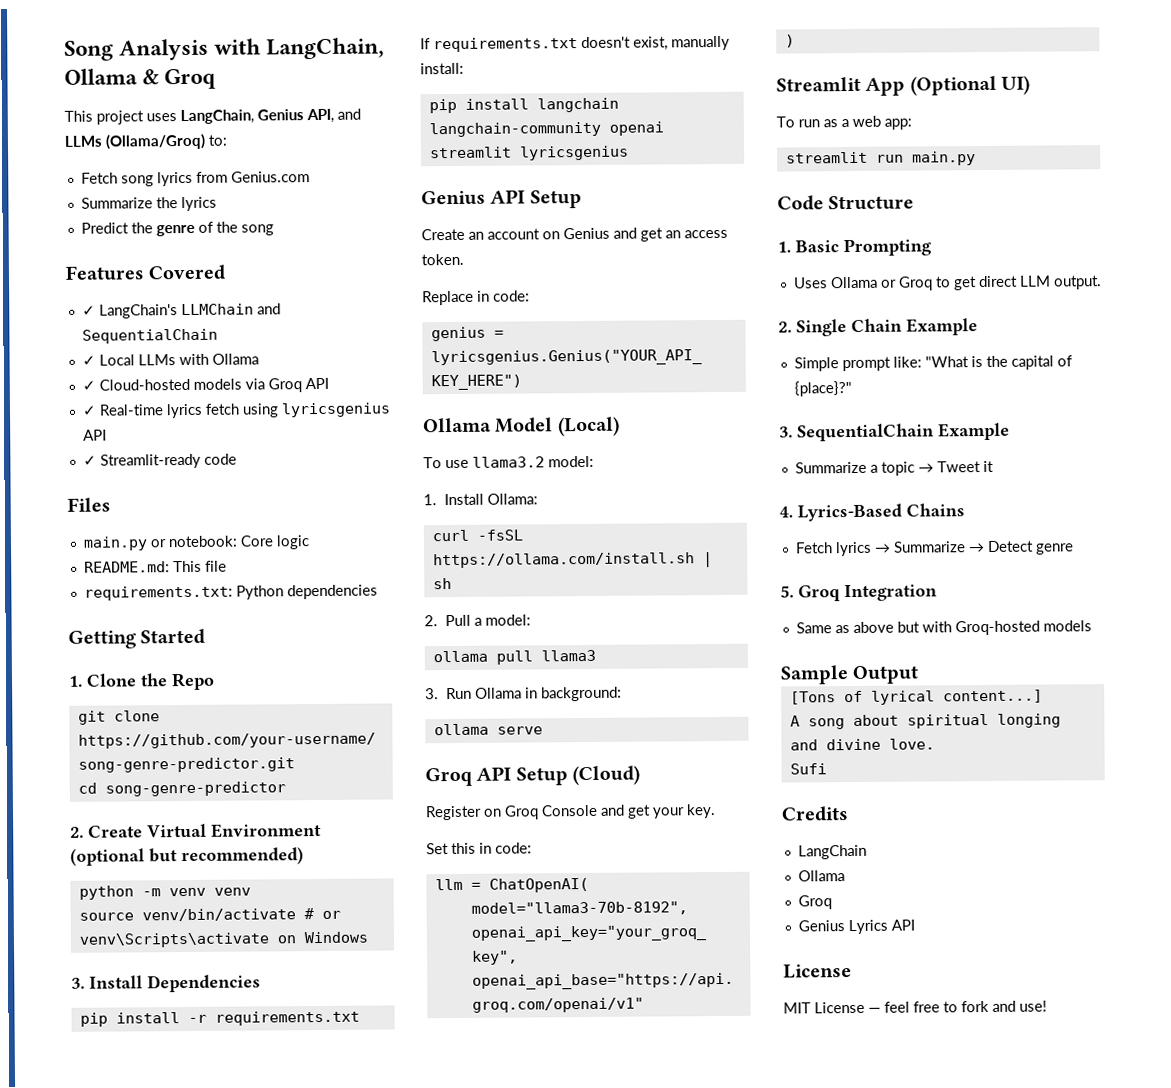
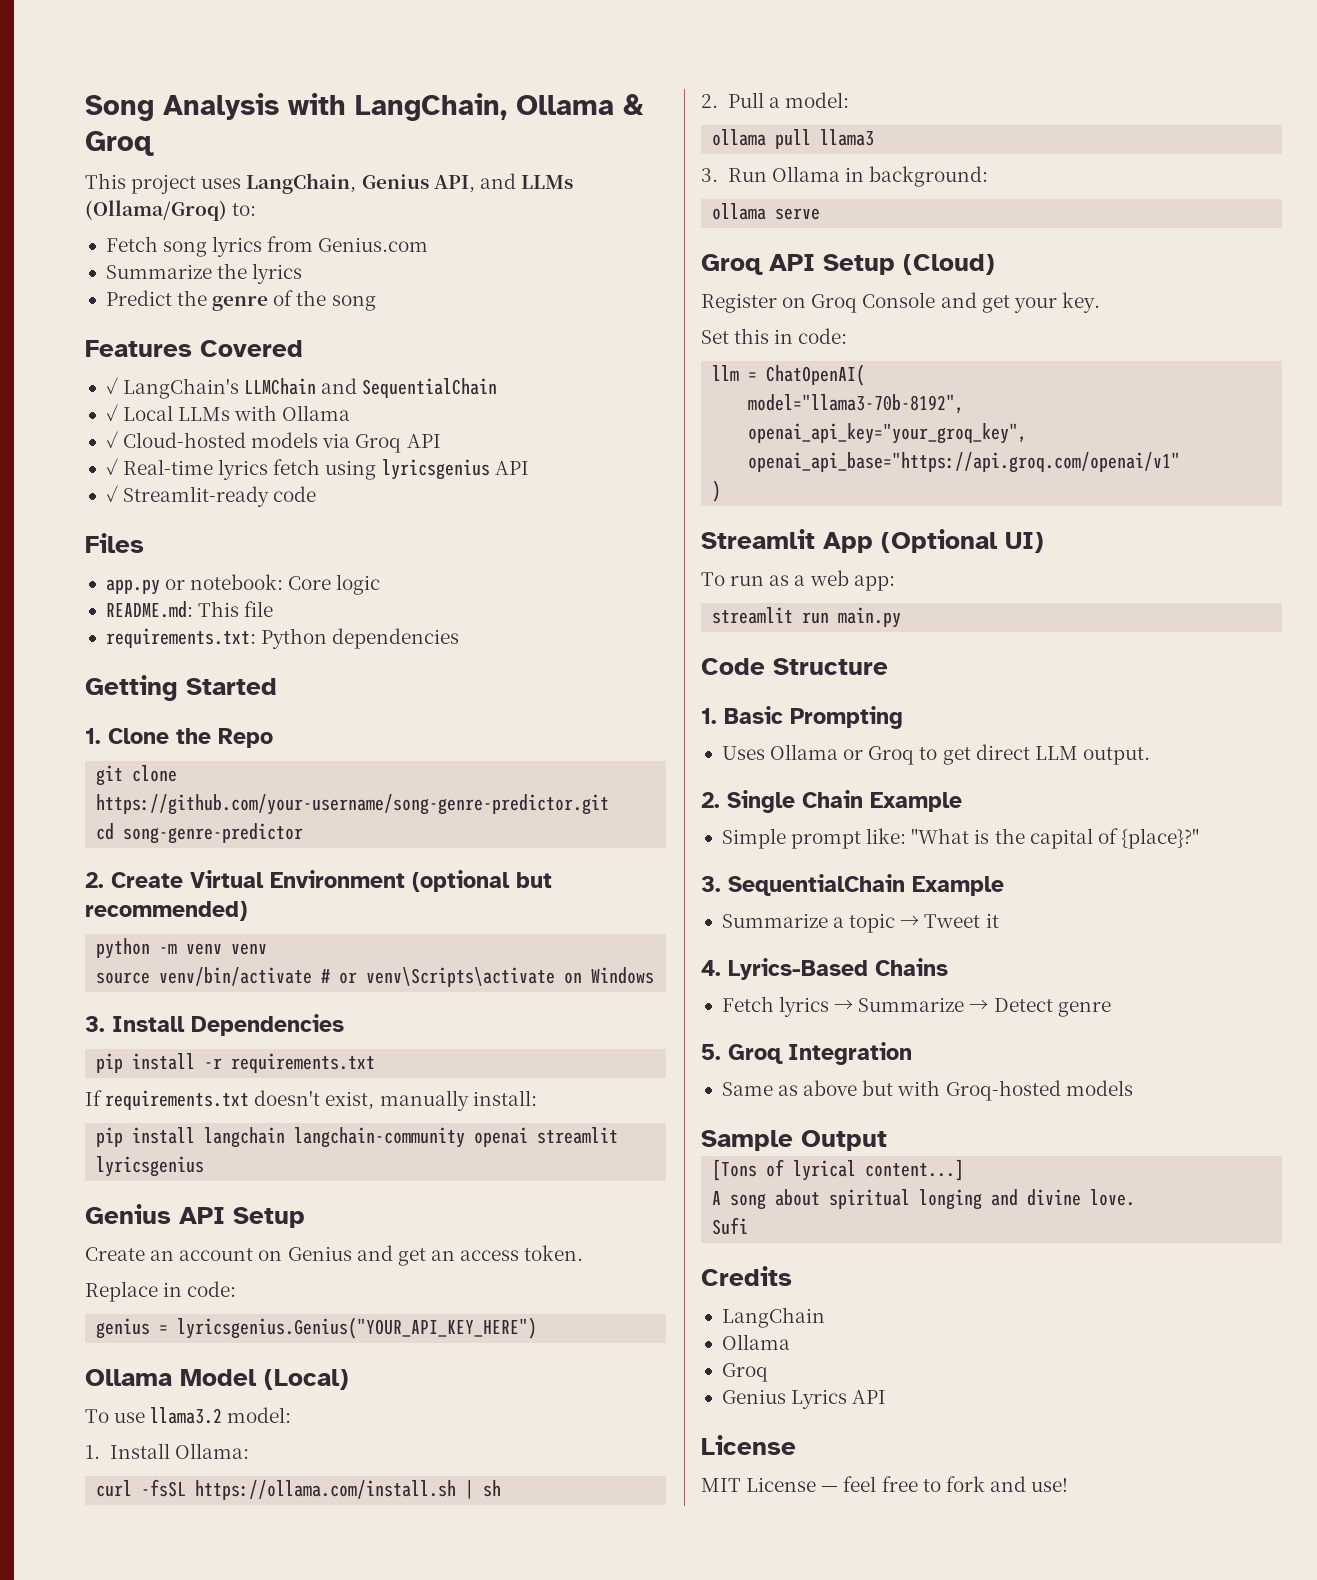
- main.py or notebook: Core logic
+ app.py or notebook: Core logic

